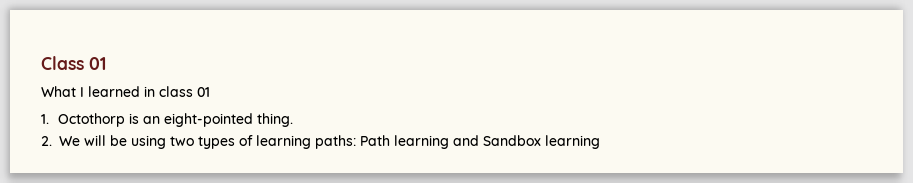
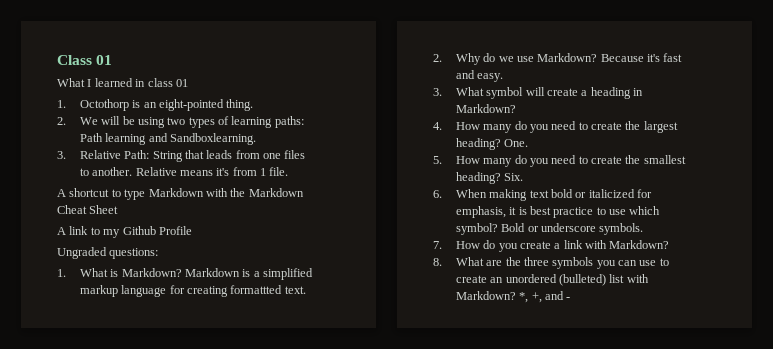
- 2. We will be using two types of learning paths: Path learning and Sandbox learning
+ 2. We will be using two types of learning paths: Path learning and Sandboxlearning.
+ 3. Relative Path: String that leads from one files to another. Relative means it's from 1 file.
+ A shortcut to type Markdown with the Markdown Cheat Sheet
+ A link to my Github Profile
+ Ungraded questions:
+ 1. What is Markdown? Markdown is a simplified markup language for creating formattted text.
+ 2. Why do we use Markdown? Because it's fast and easy.
+ 3. What symbol will create a heading in Markdown?
+ 4. How many do you need to create the largest heading? One.
+ 5. How many do you need to create the smallest heading? Six.
+ 6. When making text bold or italicized for emphasis, it is best practice to use which symbol? Bold or underscore symbols.
+ 7. How do you create a link with Markdown?
+ 8. What are the three symbols you can use to create an unordered (bulleted) list with Markdown? *, +, and -

